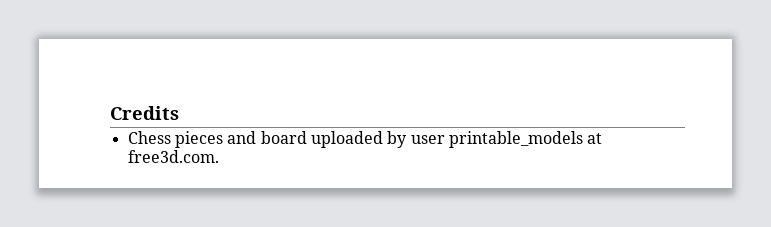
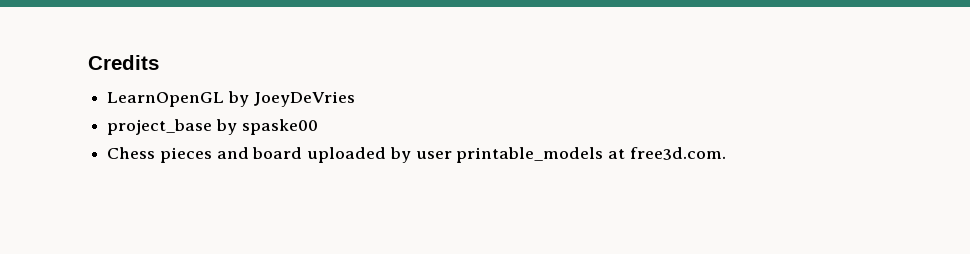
+ LearnOpenGL by JoeyDeVries
+ project_base by spaske00

